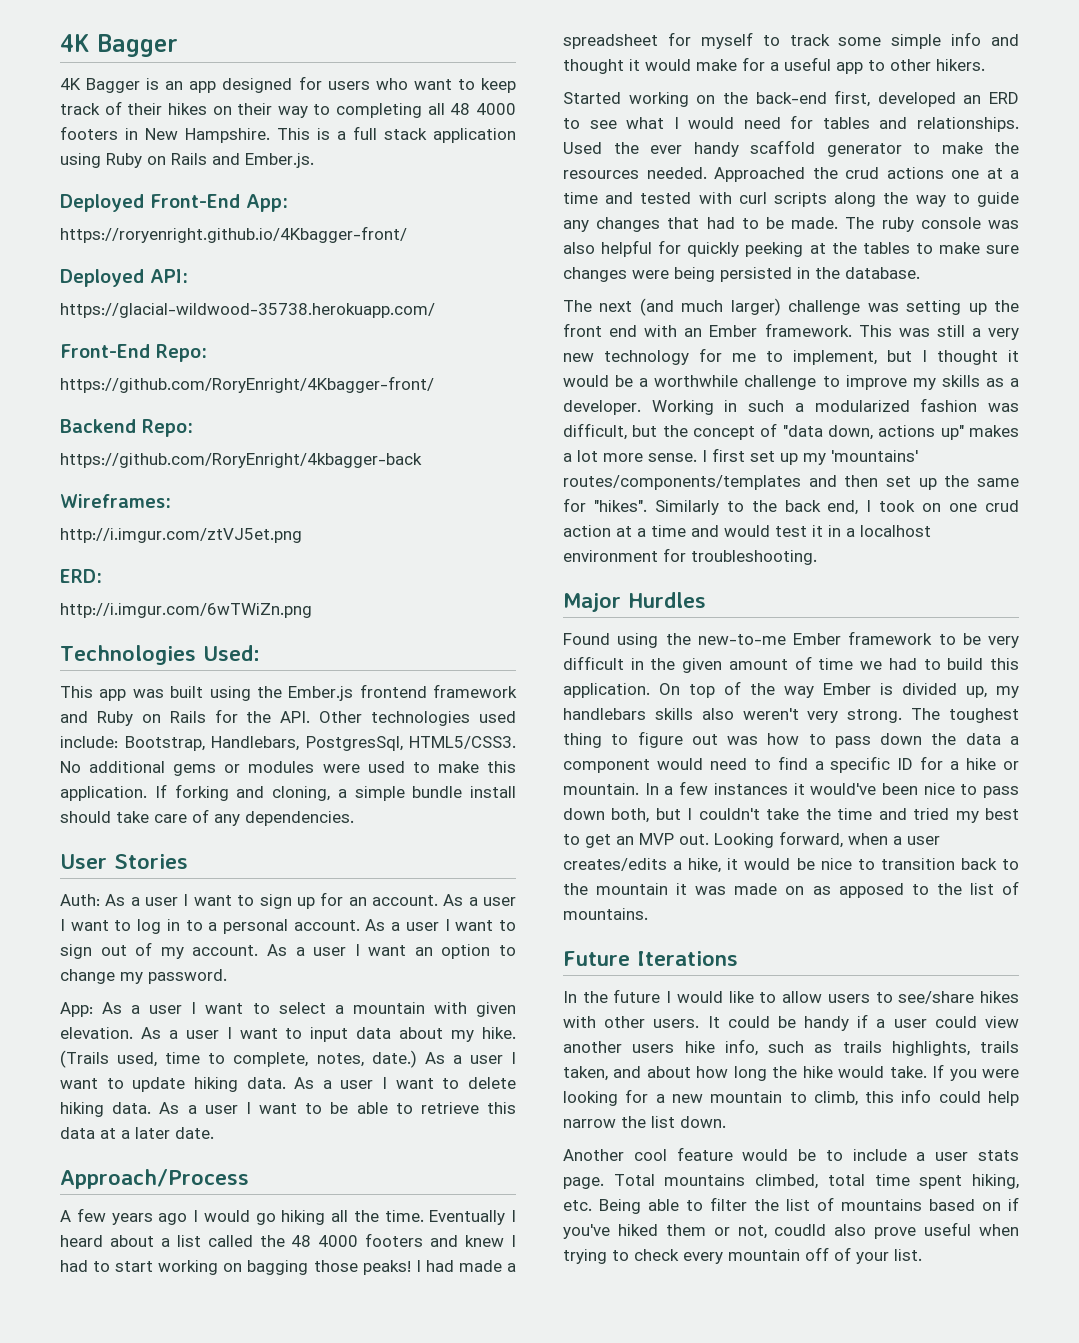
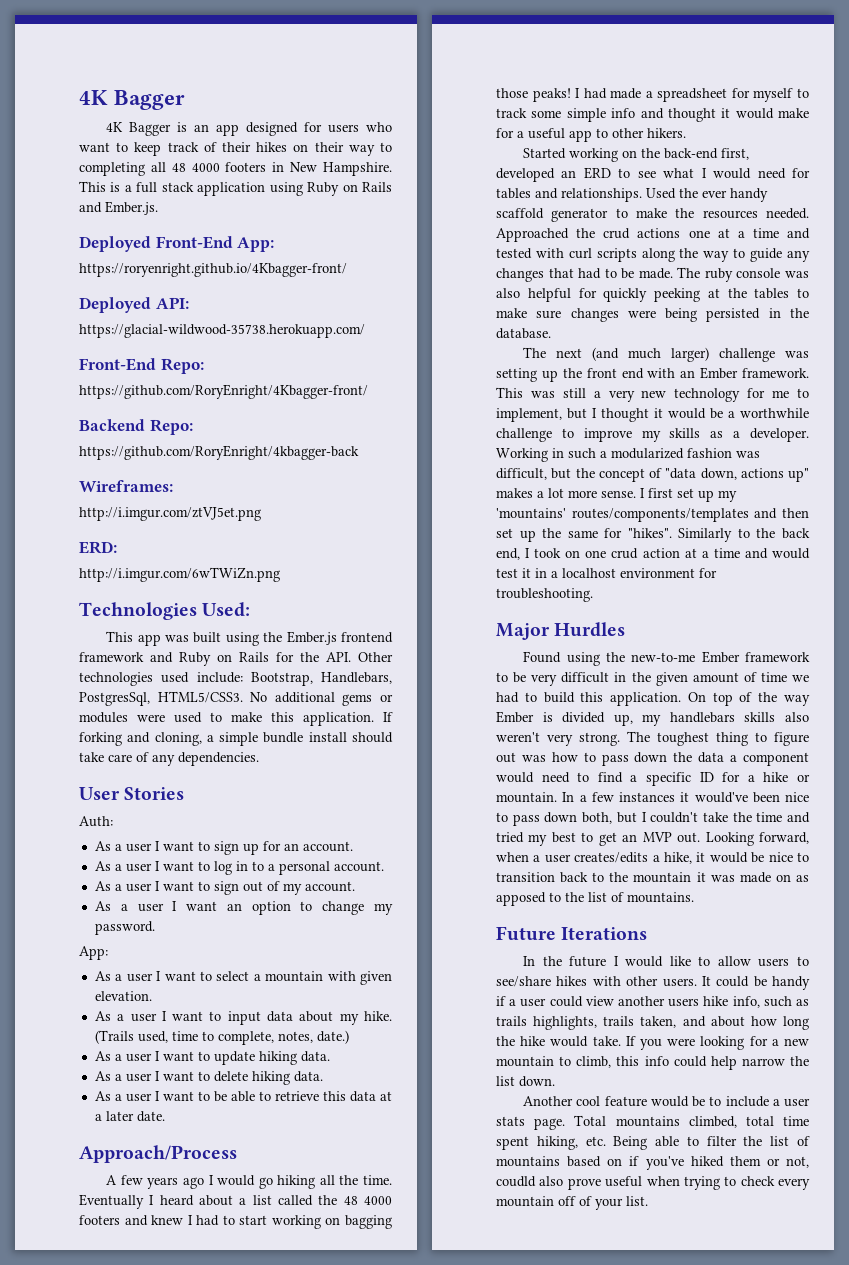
- Auth: As a user I want to sign up for an account. As a user I want to log in to a personal account. As a user I want to sign out of my account. As a user I want an option to change my password.
- App: As a user I want to select a mountain with given elevation. As a user I want to input data about my hike.
+ Auth:
+ As a user I want to sign up for an account.
+ As a user I want to log in to a personal account.
+ As a user I want to sign out of my account.
+ As a user I want an option to change my password.
+ App:
+ As a user I want to select a mountain with given elevation.
+ As a user I want to input data about my hike.
- (Trails used, time to complete, notes, date.) As a user I want to update hiking data. As a user I want to delete hiking data. As a user I want to be able to retrieve this data at a later date.
+ (Trails used, time to complete, notes, date.)
+ As a user I want to update hiking data.
+ As a user I want to delete hiking data.
+ As a user I want to be able to retrieve this data at a later date.

